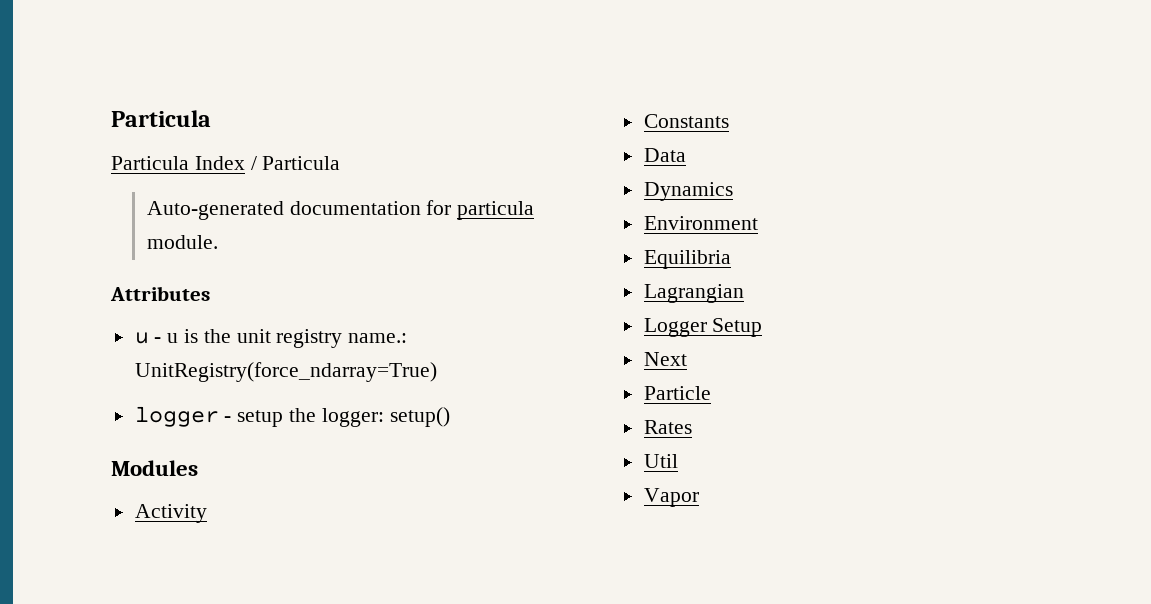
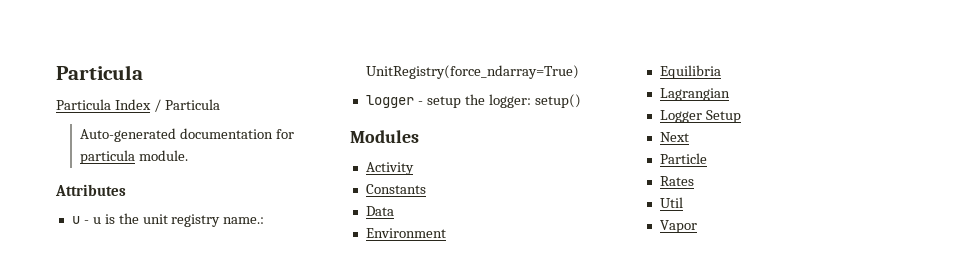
- Dynamics

